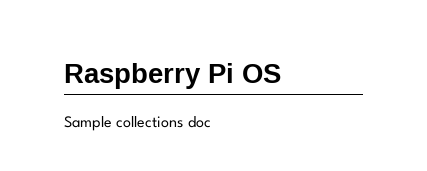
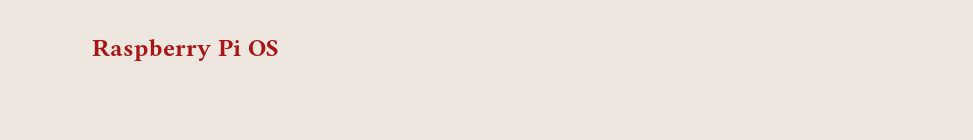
- Sample collections doc

